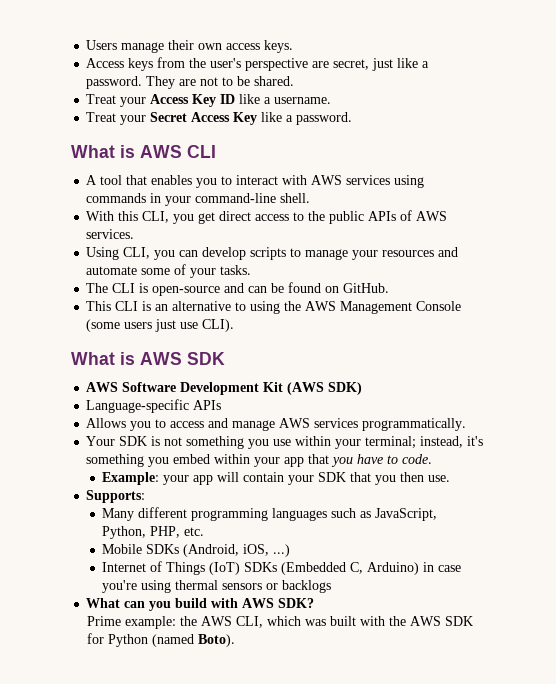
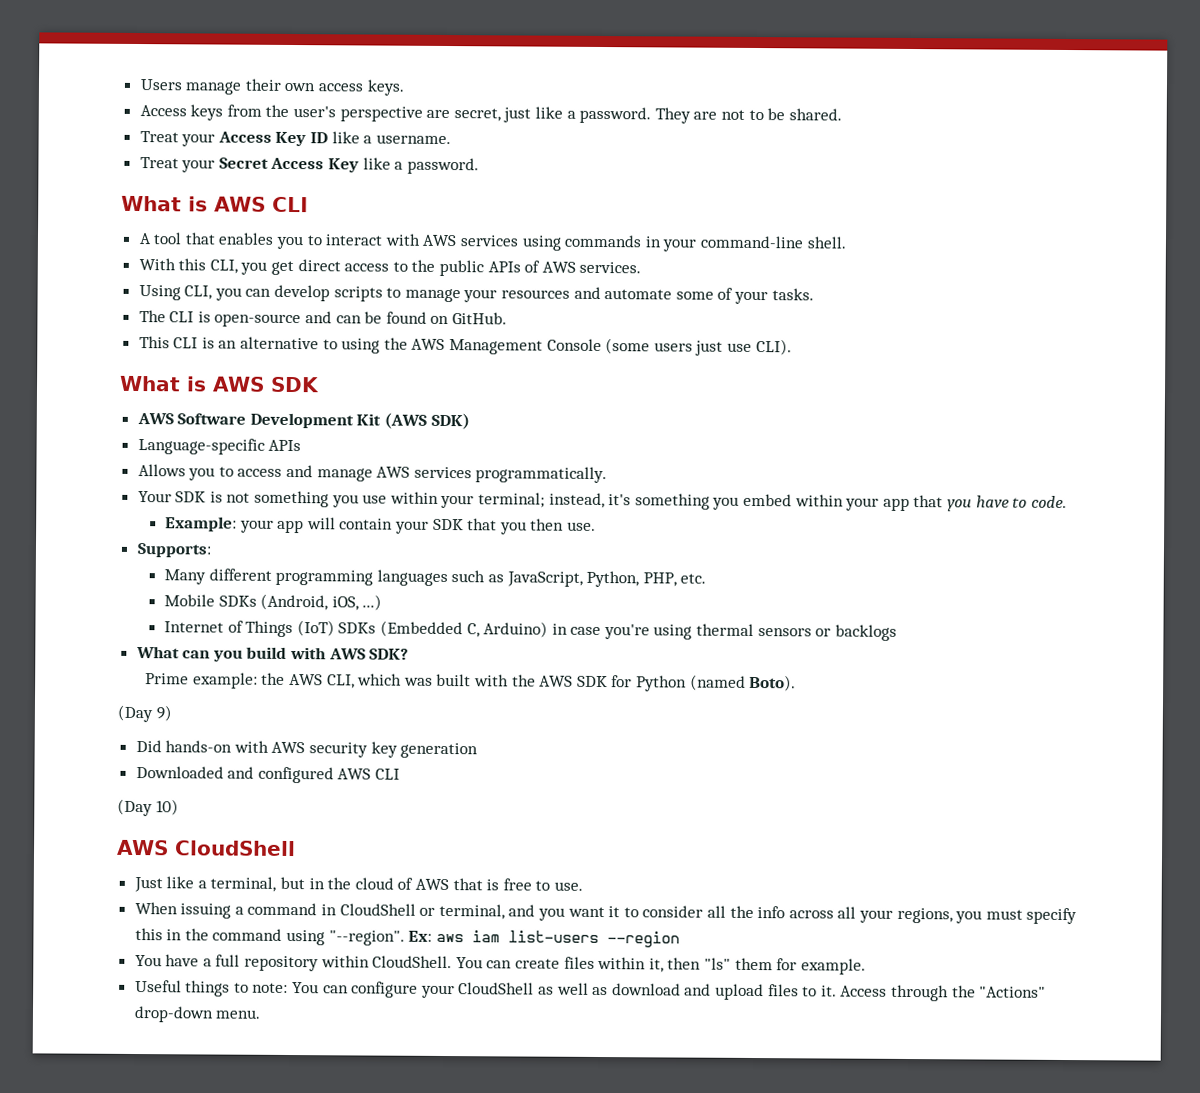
+ (Day 9)
+ Did hands-on with AWS security key generation
+ Downloaded and configured AWS CLI
+ (Day 10)
+ AWS CloudShell
+ Just like a terminal, but in the cloud of AWS that is free to use.
+ When issuing a command in CloudShell or terminal, and you want it to consider all the info across all your regions, you must specify this in the command using "--region". Ex: aws iam list-users --region
+ You have a full repository within CloudShell. You can create files within it, then "ls" them for example.
+ Useful things to note: You can configure your CloudShell as well as download and upload files to it. Access through the "Actions" drop-down menu.

